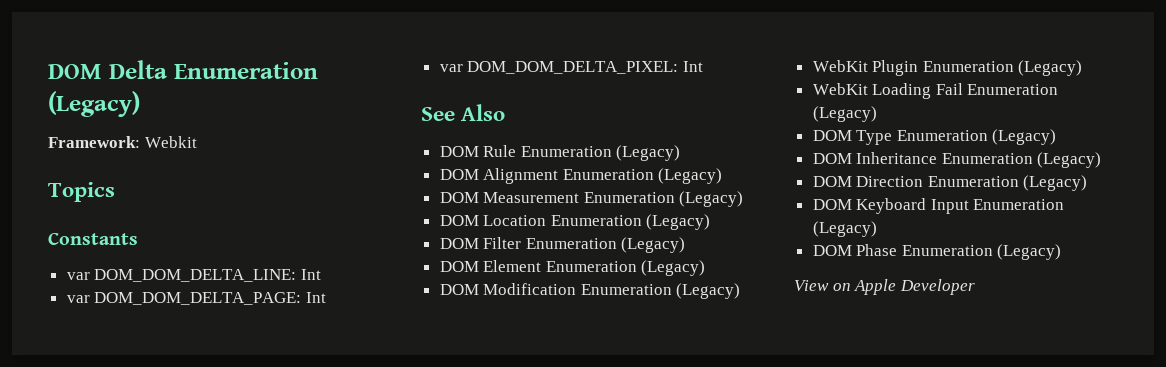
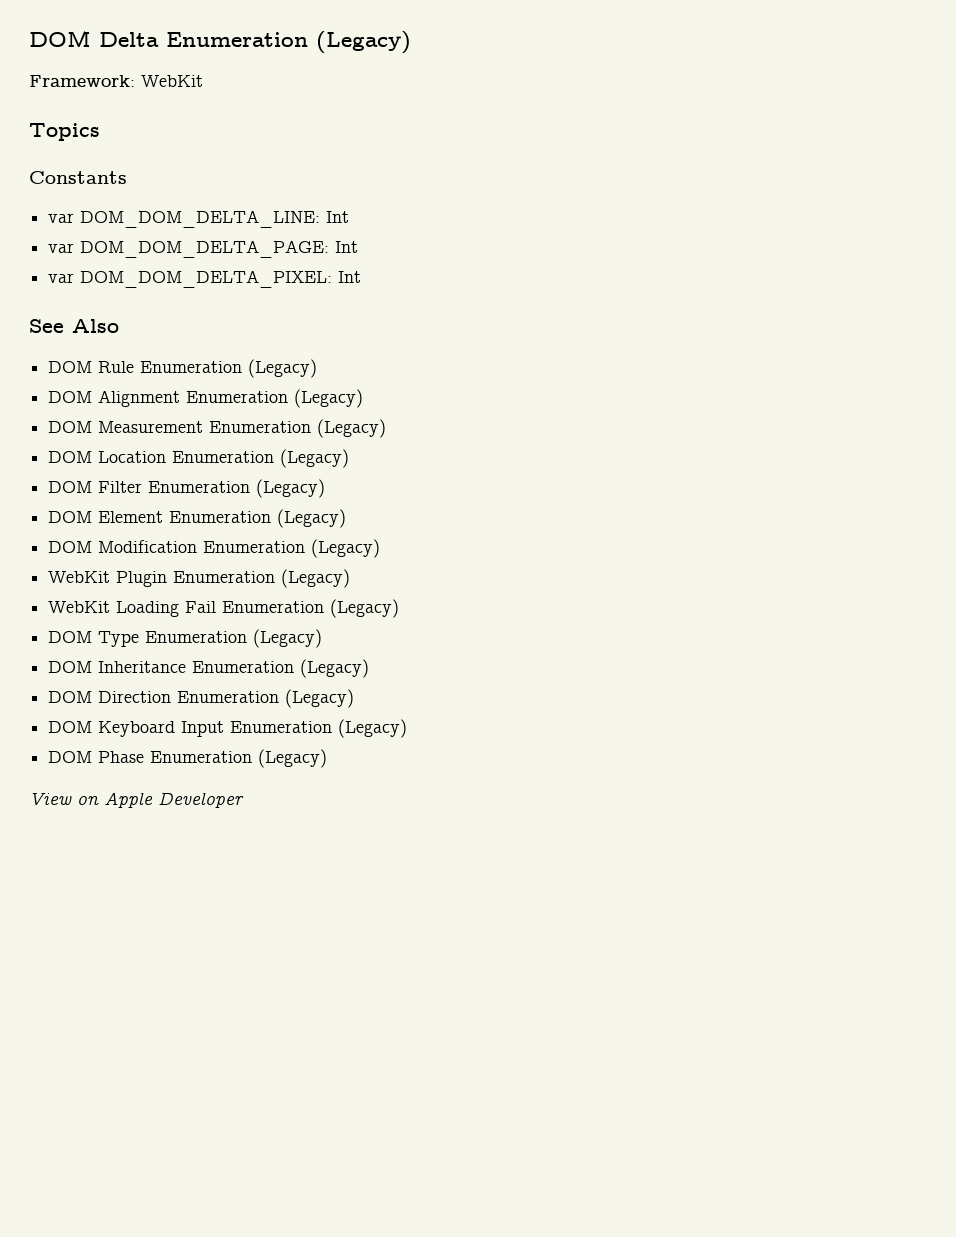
- Framework: Webkit
+ Framework: WebKit

